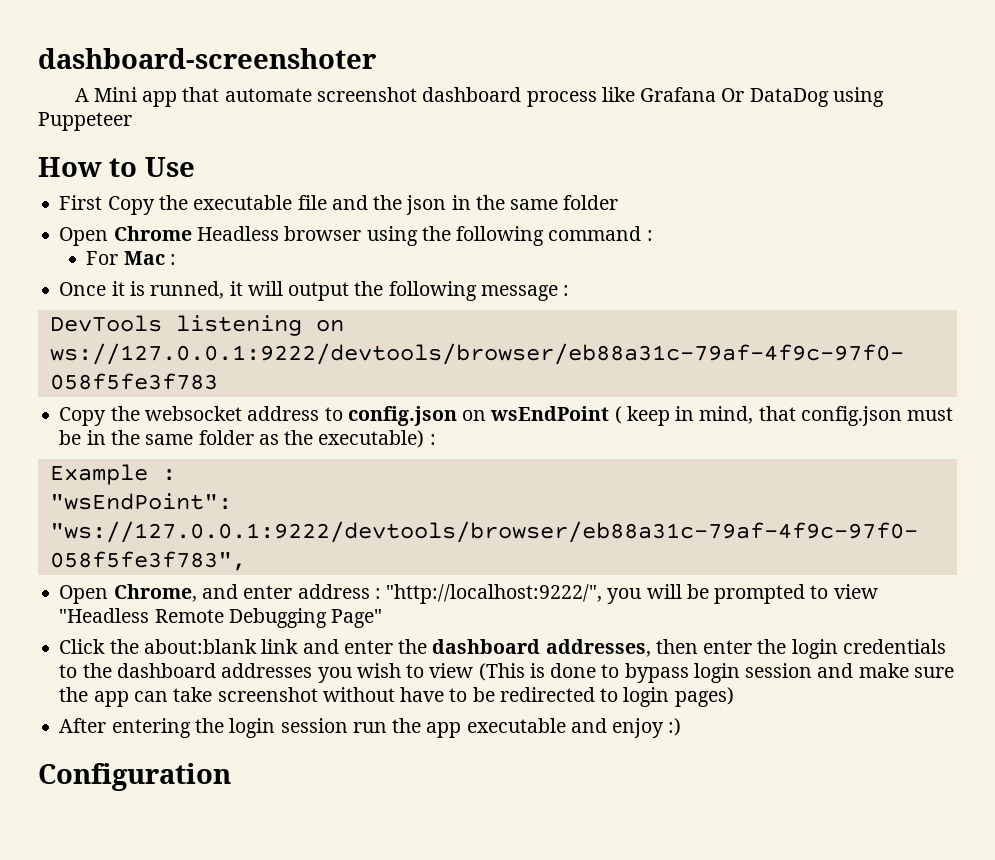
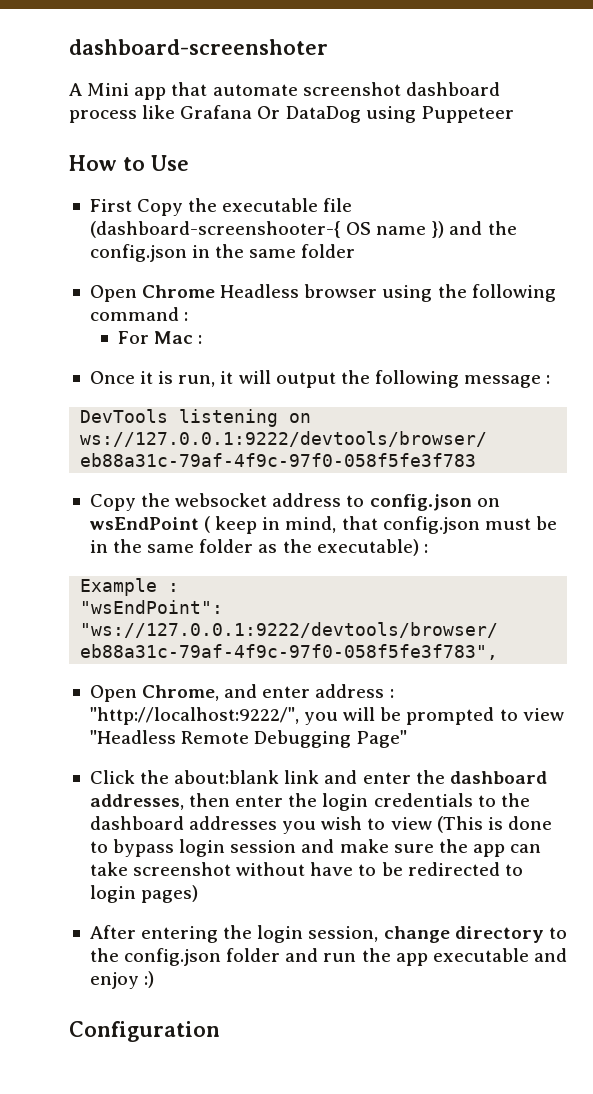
- First Copy the executable file and the json in the same folder
+ First Copy the executable file (dashboard-screenshooter-{ OS name }) and the config.json in the same folder
- Once it is runned, it will output the following message :
+ Once it is run, it will output the following message :
- After entering the login session run the app executable and enjoy :)
+ After entering the login session, change directory to the config.json folder and run the app executable and enjoy :)

